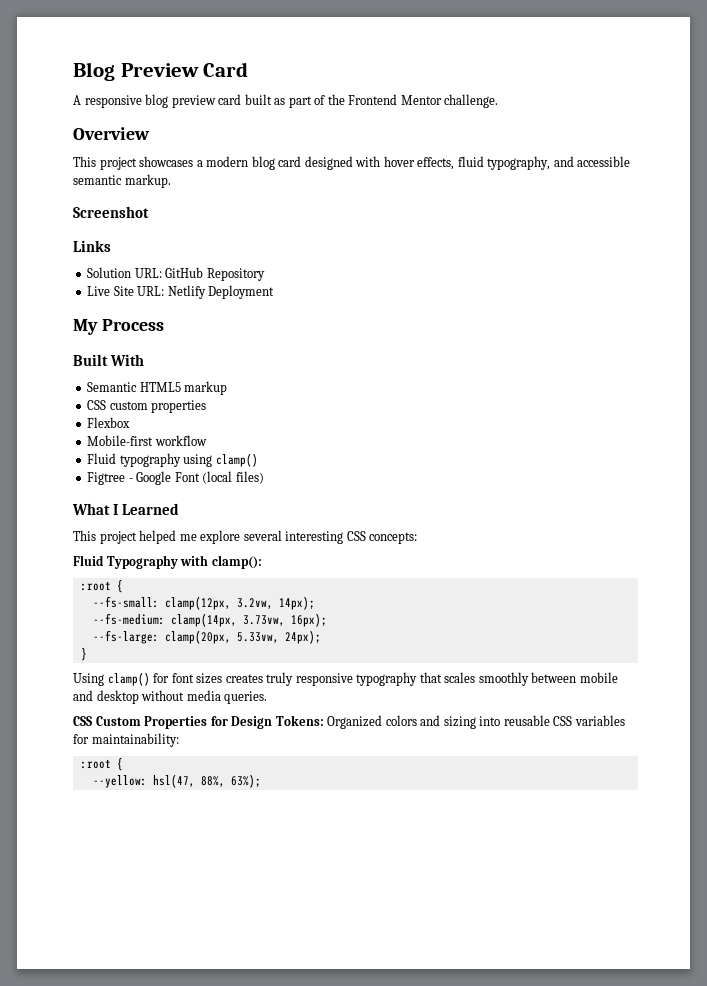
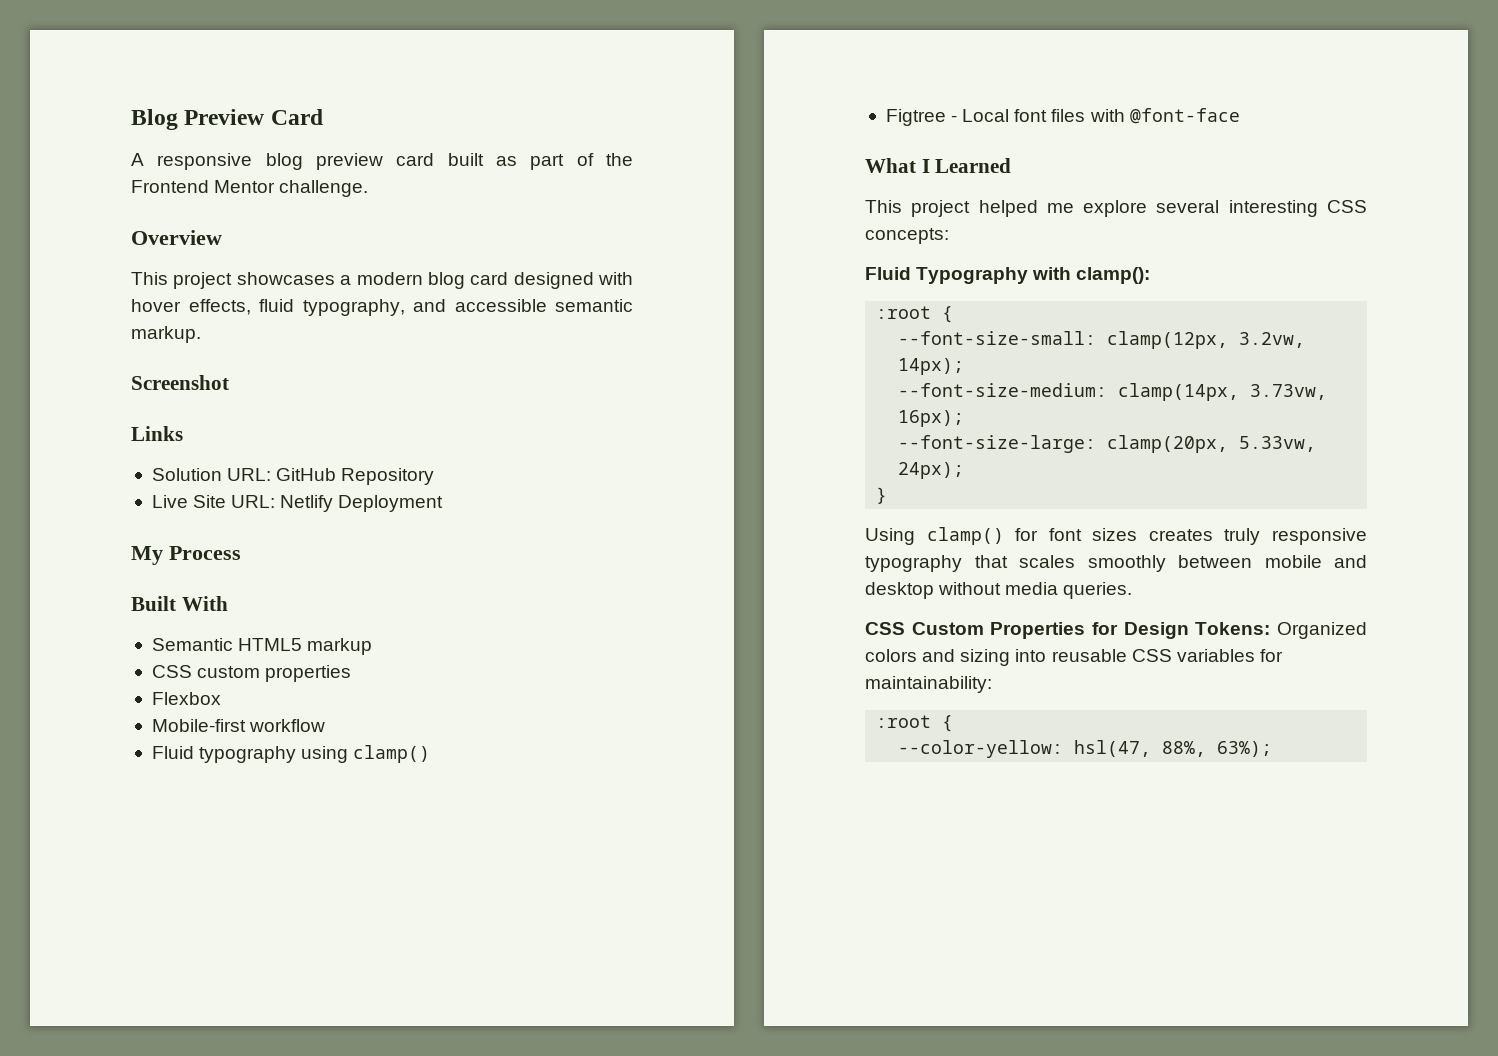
- Figtree - Google Font (local files)
+ Figtree - Local font files with @font-face
- --fs-small: clamp(12px, 3.2vw, 14px);
+ --font-size-small: clamp(12px, 3.2vw, 14px);
- --fs-medium: clamp(14px, 3.73vw, 16px);
+ --font-size-medium: clamp(14px, 3.73vw, 16px);
- --fs-large: clamp(20px, 5.33vw, 24px);
+ --font-size-large: clamp(20px, 5.33vw, 24px);
- --yellow: hsl(47, 88%, 63%);
+ --color-yellow: hsl(47, 88%, 63%);

